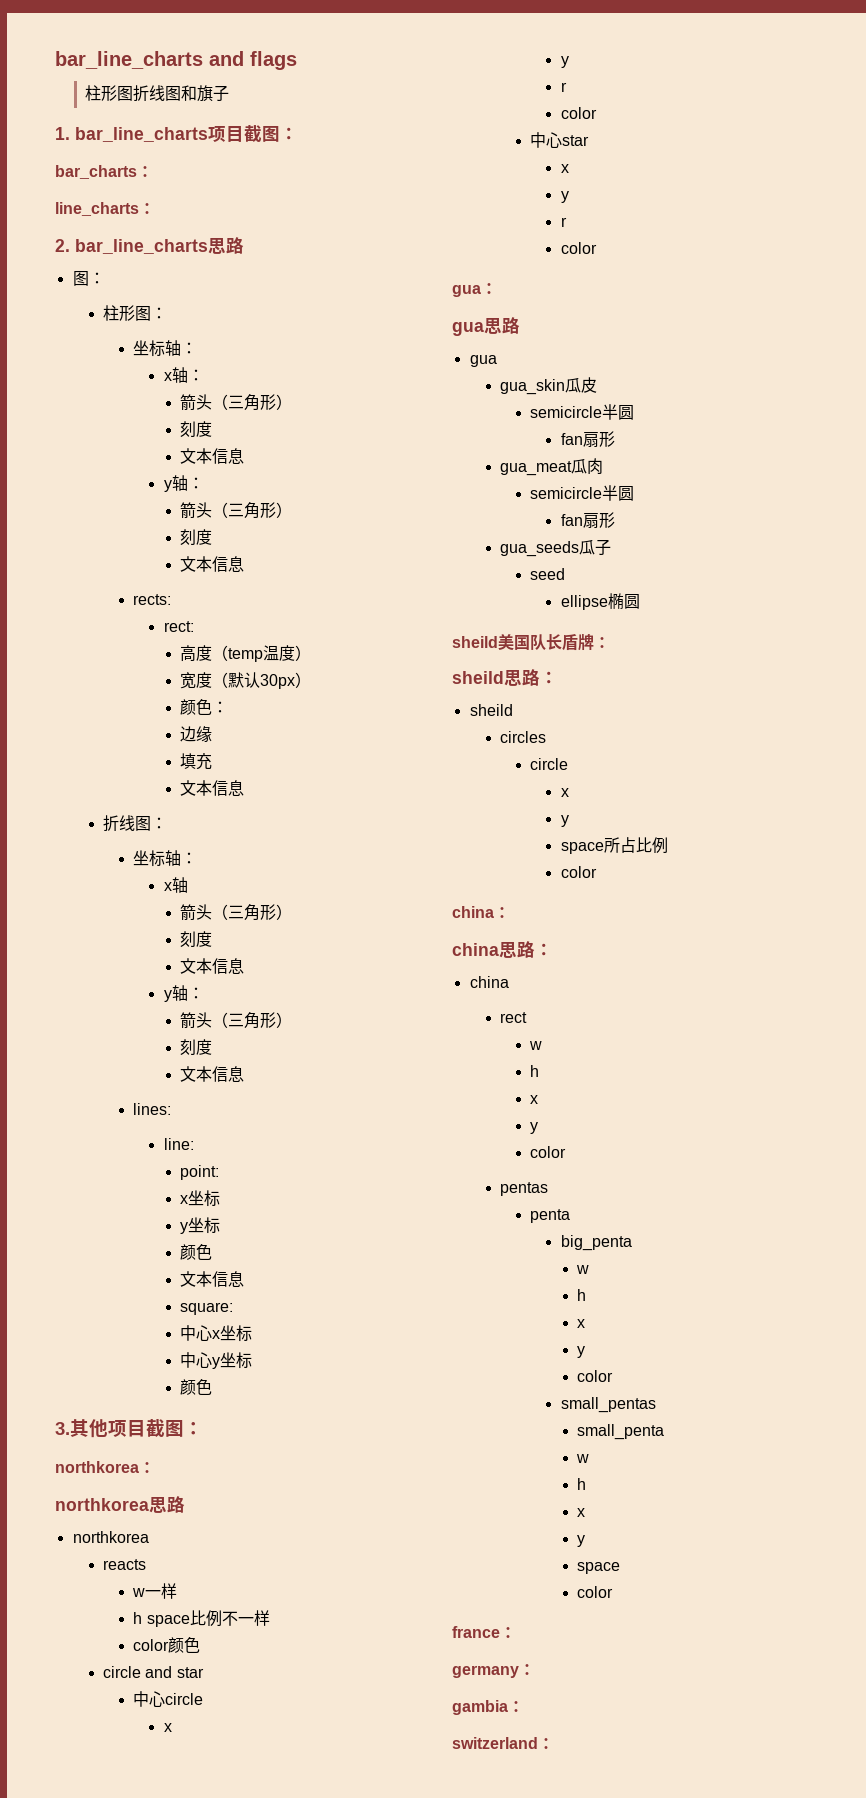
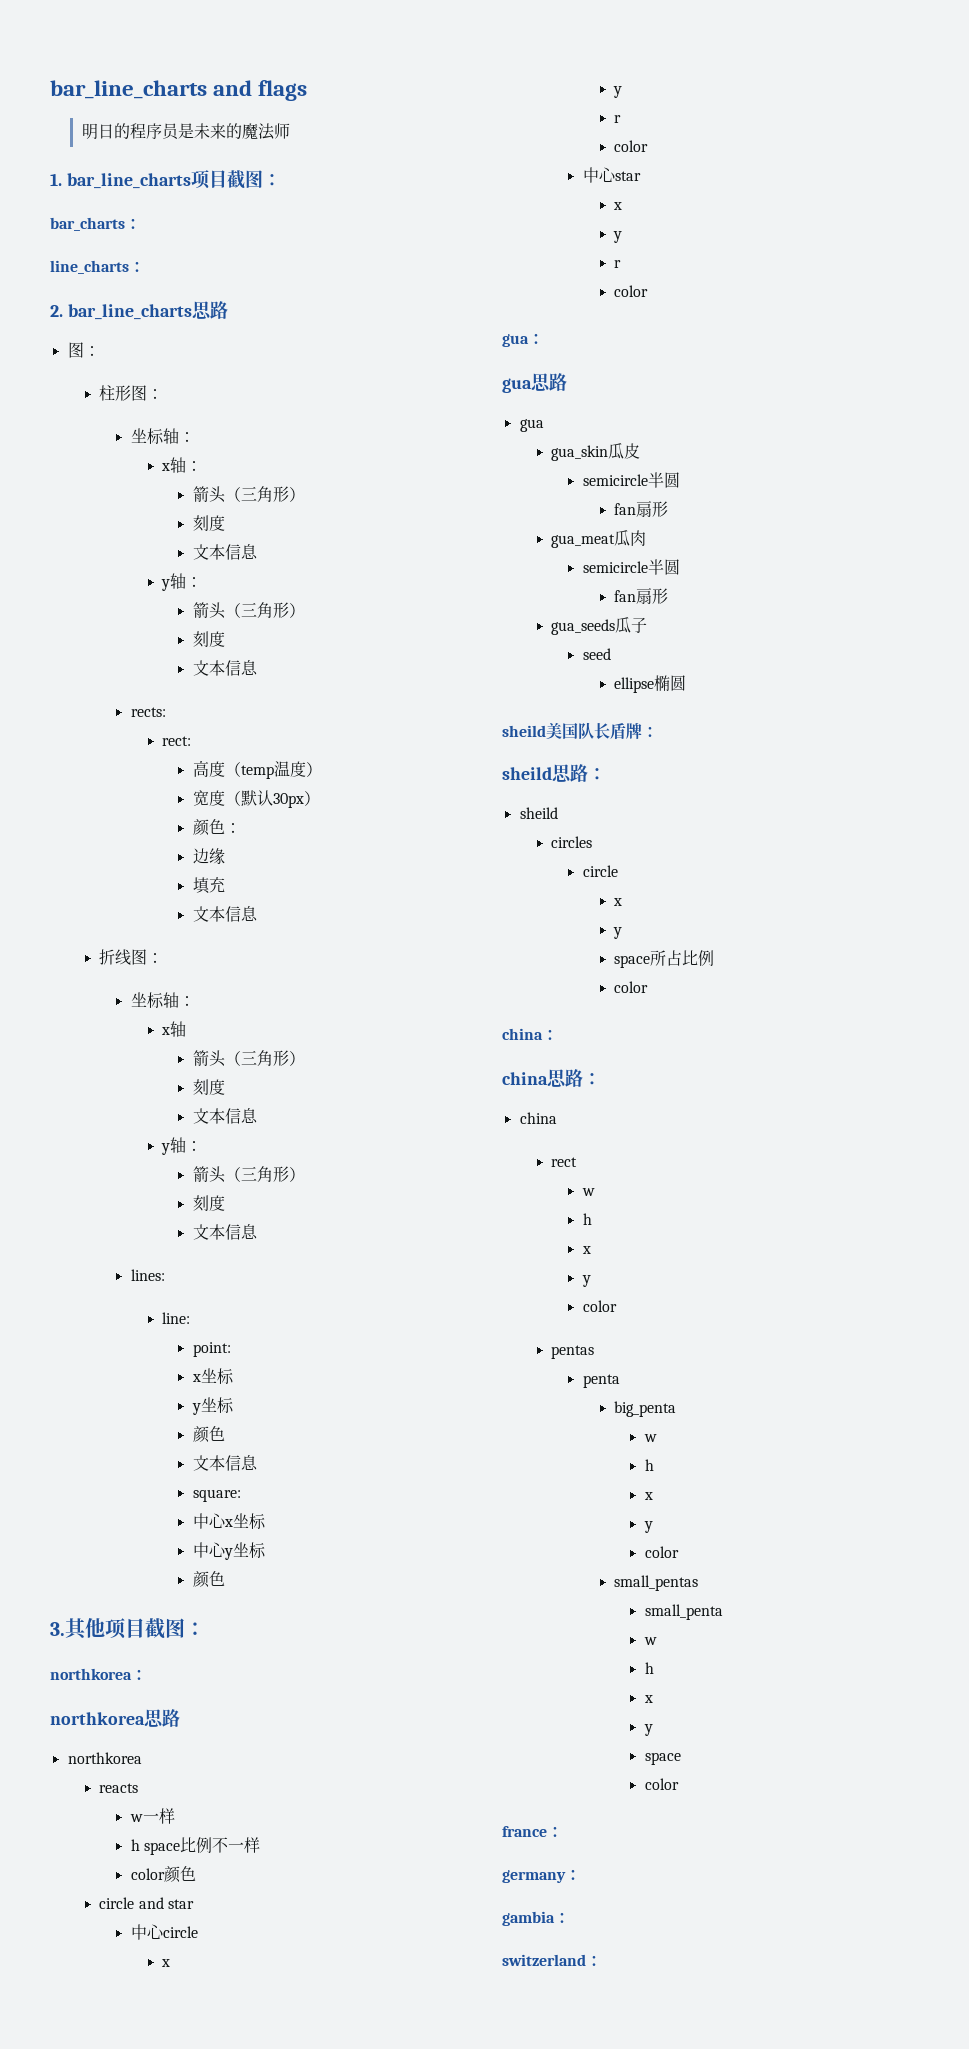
- 柱形图折线图和旗子
+ 明日的程序员是未来的魔法师

